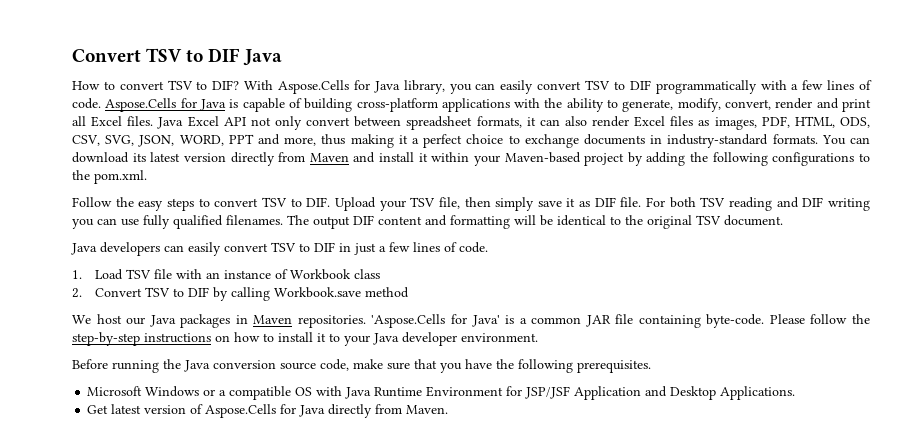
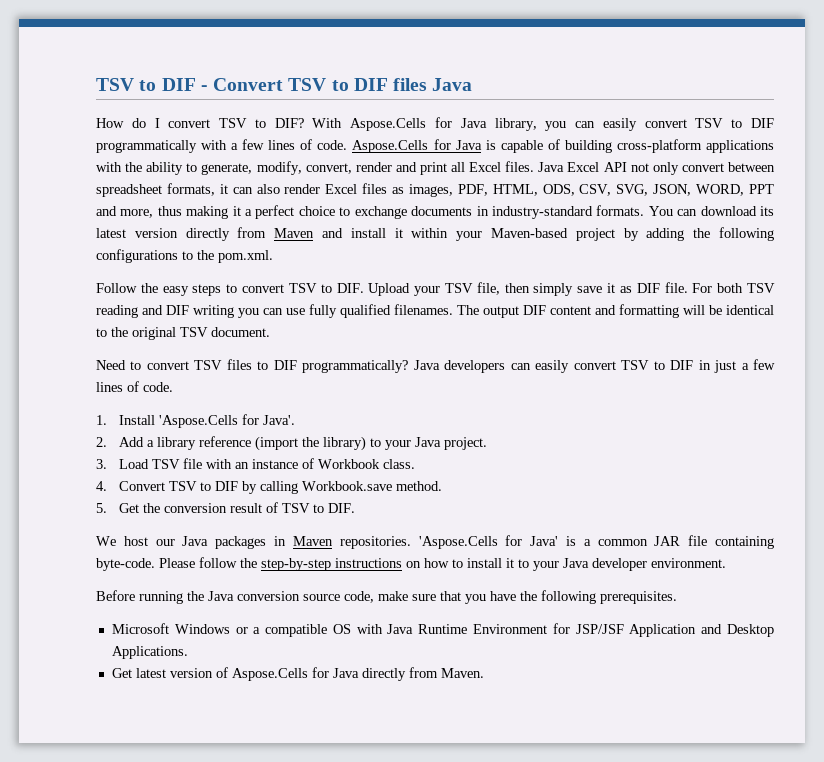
- Convert TSV to DIF Java
+ TSV to DIF - Convert TSV to DIF files Java
- How to convert TSV to DIF?
+ How do I convert TSV to DIF?
+ Need to convert TSV files to DIF programmatically?
- 1. Load TSV file with an instance of Workbook class
- 2. Convert TSV to DIF by calling Workbook.save method
+ 1. Install 'Aspose.Cells for Java'.
+ 2. Add a library reference (import the library) to your Java project.
+ 3. Load TSV file with an instance of Workbook class.
+ 4. Convert TSV to DIF by calling Workbook.save method.
+ 5. Get the conversion result of TSV to DIF.

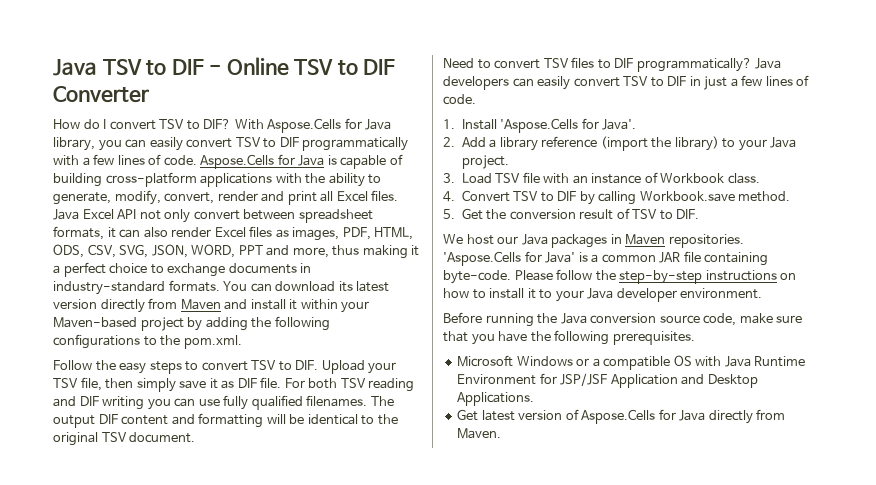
- TSV to DIF - Convert TSV to DIF files Java
+ Java TSV to DIF - Online TSV to DIF Converter

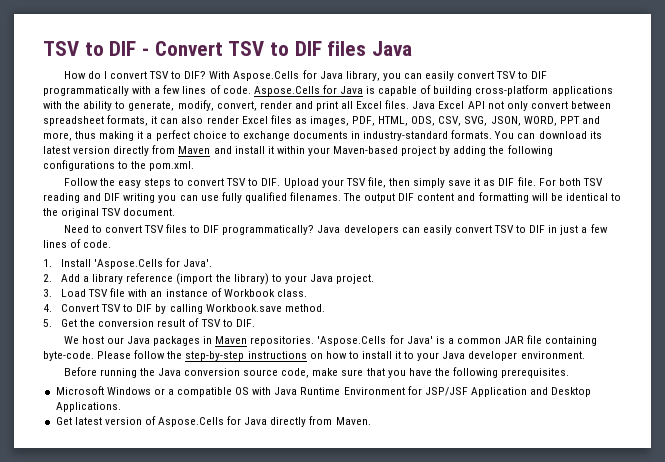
- Java TSV to DIF - Online TSV to DIF Converter
+ TSV to DIF - Convert TSV to DIF files Java

